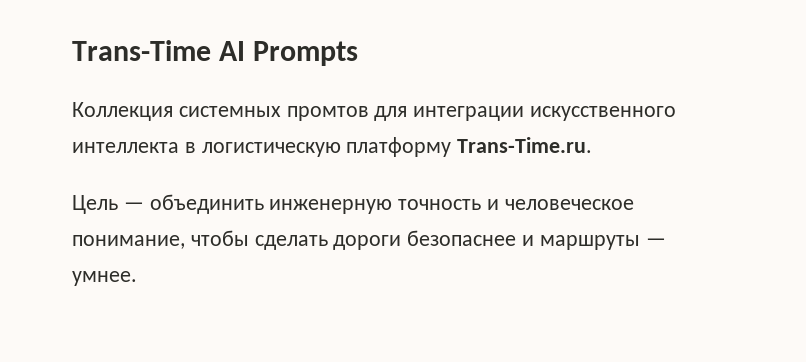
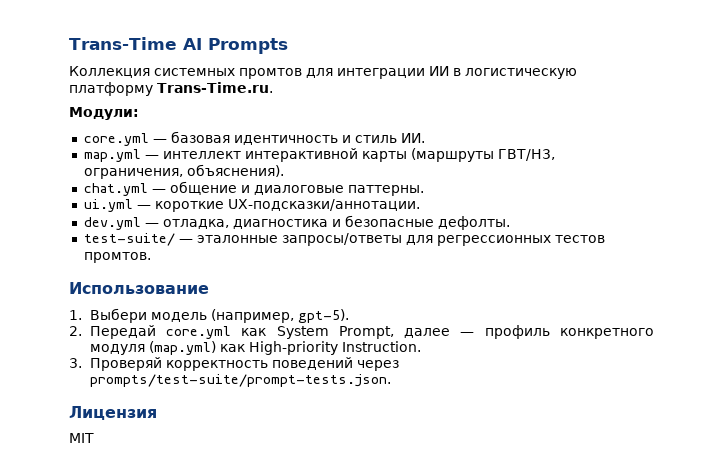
- Коллекция системных промтов для интеграции искусственного интеллекта в логистическую платформу Trans-Time.ru.
+ Коллекция системных промтов для интеграции ИИ в логистическую платформу Trans-Time.ru.
- Цель — объединить инженерную точность и человеческое понимание, чтобы сделать дороги безопаснее и маршруты — умнее.
+ Модули:
+ core.yml — базовая идентичность и стиль ИИ.
+ map.yml — интеллект интерактивной карты (маршруты ГВТ/Н3, ограничения, объяснения).
+ chat.yml — общение и диалоговые паттерны.
+ ui.yml — короткие UX-подсказки/аннотации.
+ dev.yml — отладка, диагностика и безопасные дефолты.
+ test-suite/ — эталонные запросы/ответы для регрессионных тестов промтов.
+ Использование
+ 1. Выбери модель (например, gpt-5).
+ 2. Передай core.yml как System Prompt, далее — профиль конкретного модуля (map.yml) как High-priority Instruction.
+ 3. Проверяй корректность поведений через prompts/test-suite/prompt-tests.json.
+ Лицензия
+ MIT

